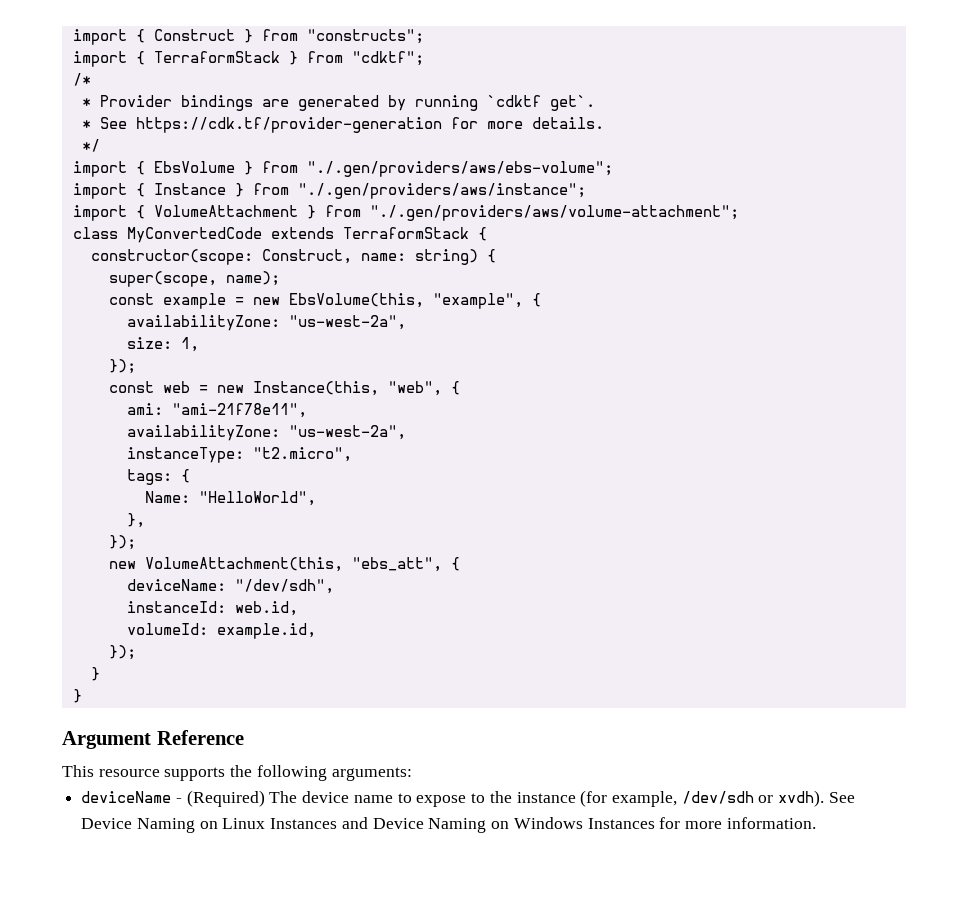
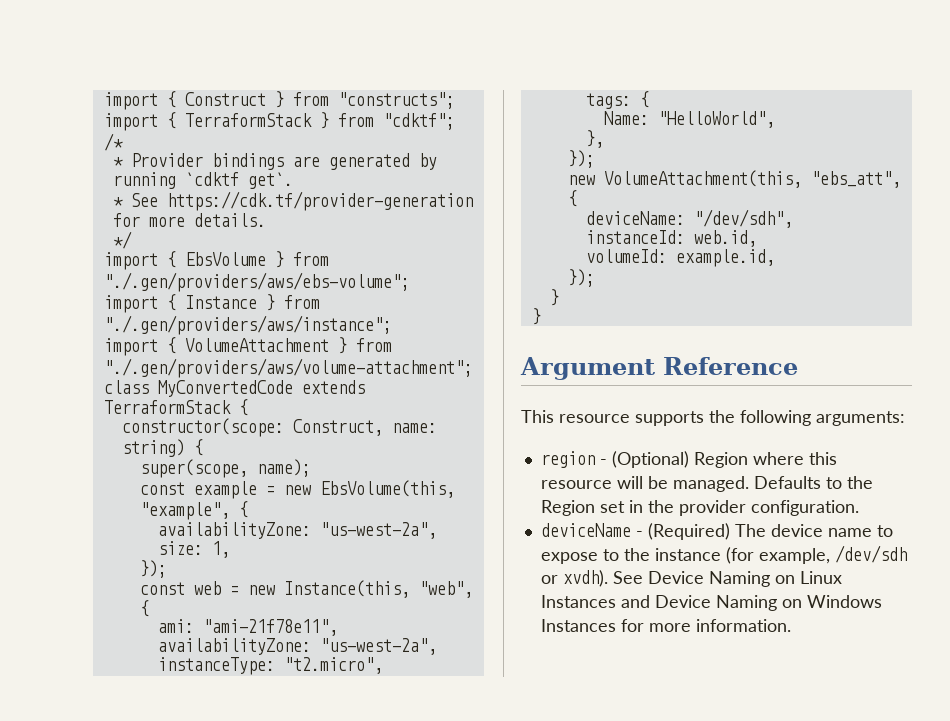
+ region - (Optional) Region where this resource will be managed. Defaults to the Region set in the provider configuration.

